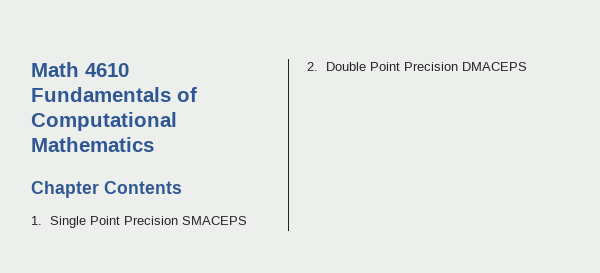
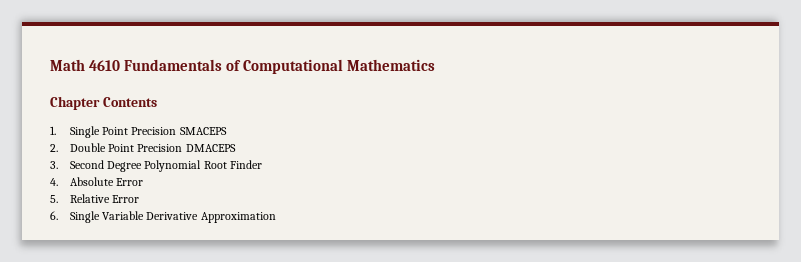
+ 3. Second Degree Polynomial Root Finder
+ 4. Absolute Error
+ 5. Relative Error
+ 6. Single Variable Derivative Approximation

